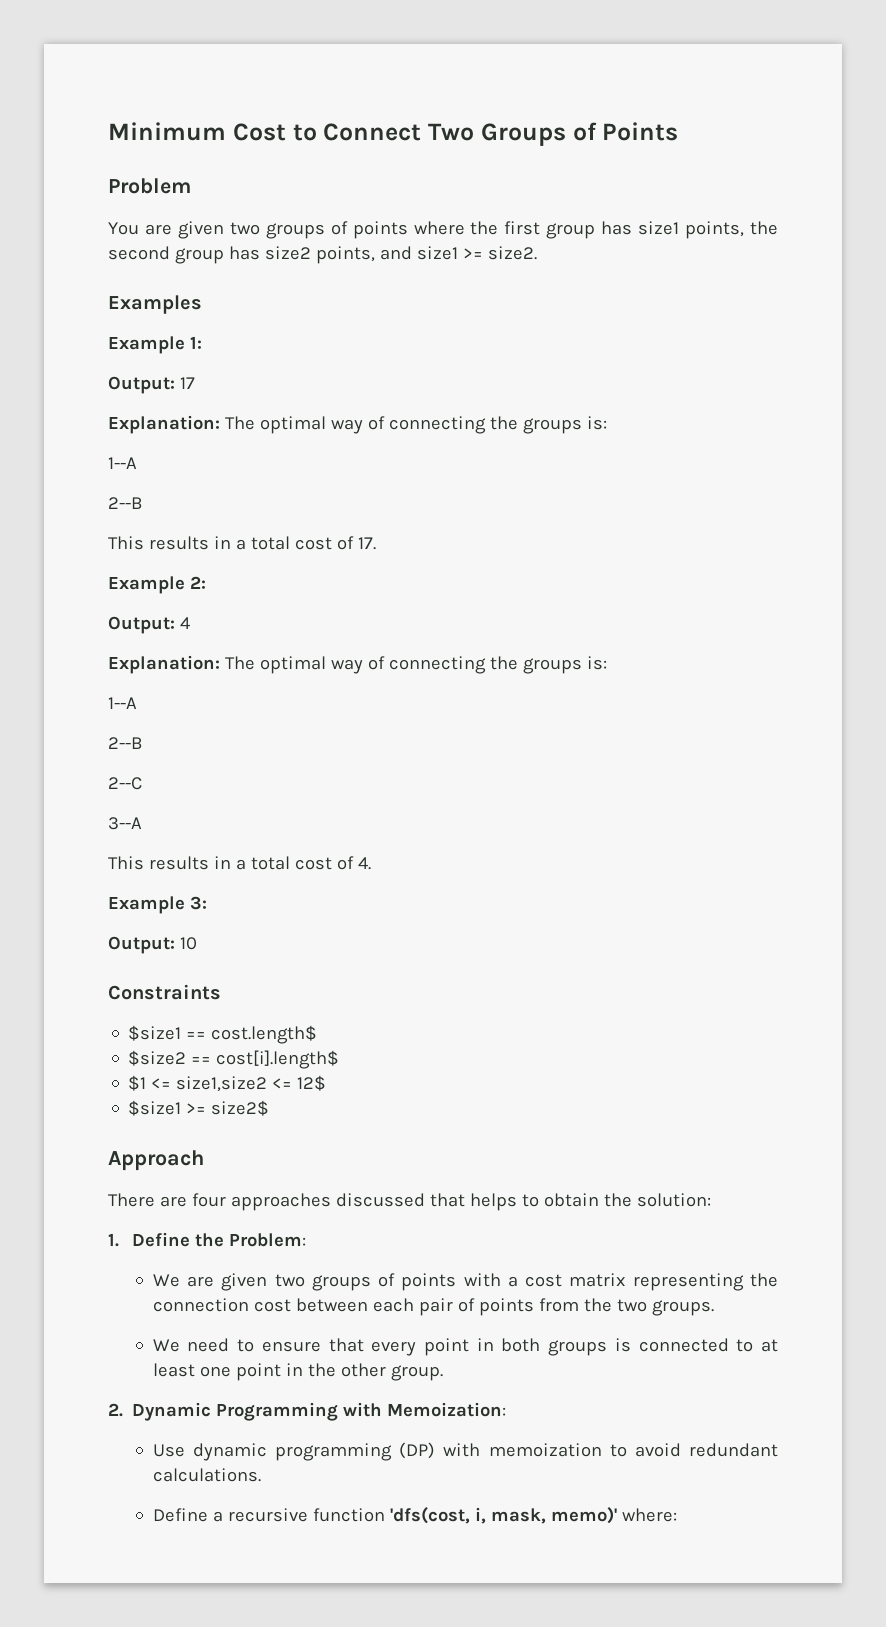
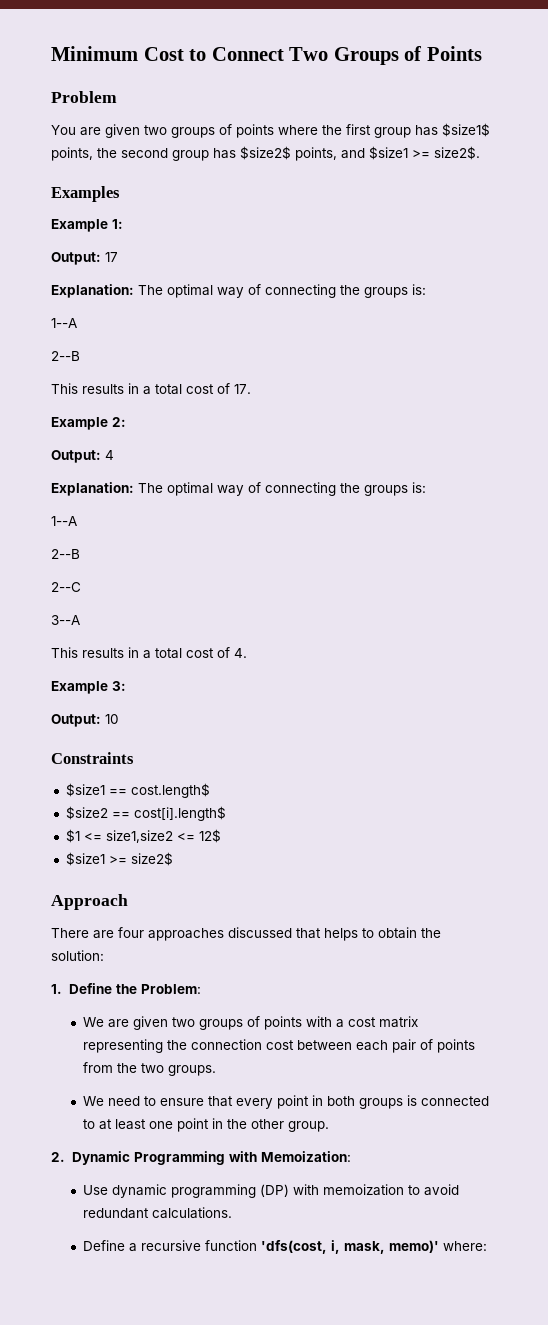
- You are given two groups of points where the first group has size1 points, the second group has size2 points, and size1 >= size2.
+ You are given two groups of points where the first group has $size1$ points, the second group has $size2$ points, and $size1 >= size2$.

